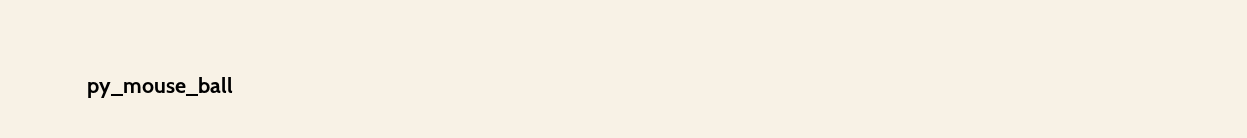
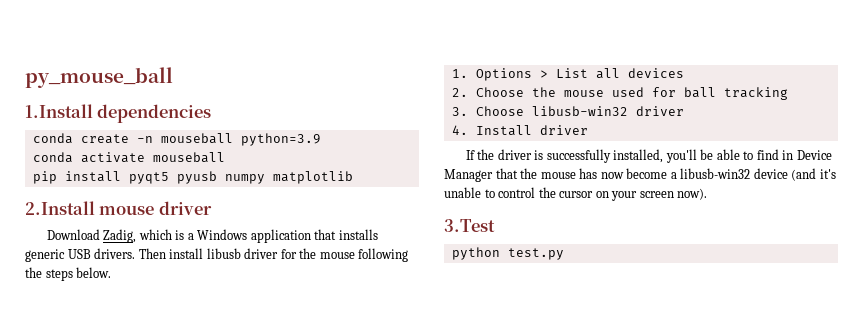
+ 1.Install dependencies
+ conda create -n mouseball python=3.9
+ conda activate mouseball
+ pip install pyqt5 pyusb numpy matplotlib
+ 2.Install mouse driver
+ Download Zadig, which is a Windows application that installs generic USB drivers. Then install libusb driver for the mouse following the steps below.
+ 1. Options > List all devices
+ 2. Choose the mouse used for ball tracking
+ 3. Choose libusb-win32 driver
+ 4. Install driver
+ If the driver is successfully installed, you'll be able to find in Device Manager that the mouse has now become a libusb-win32 device (and it's unable to control the cursor on your screen now).
+ 3.Test
+ python test.py

